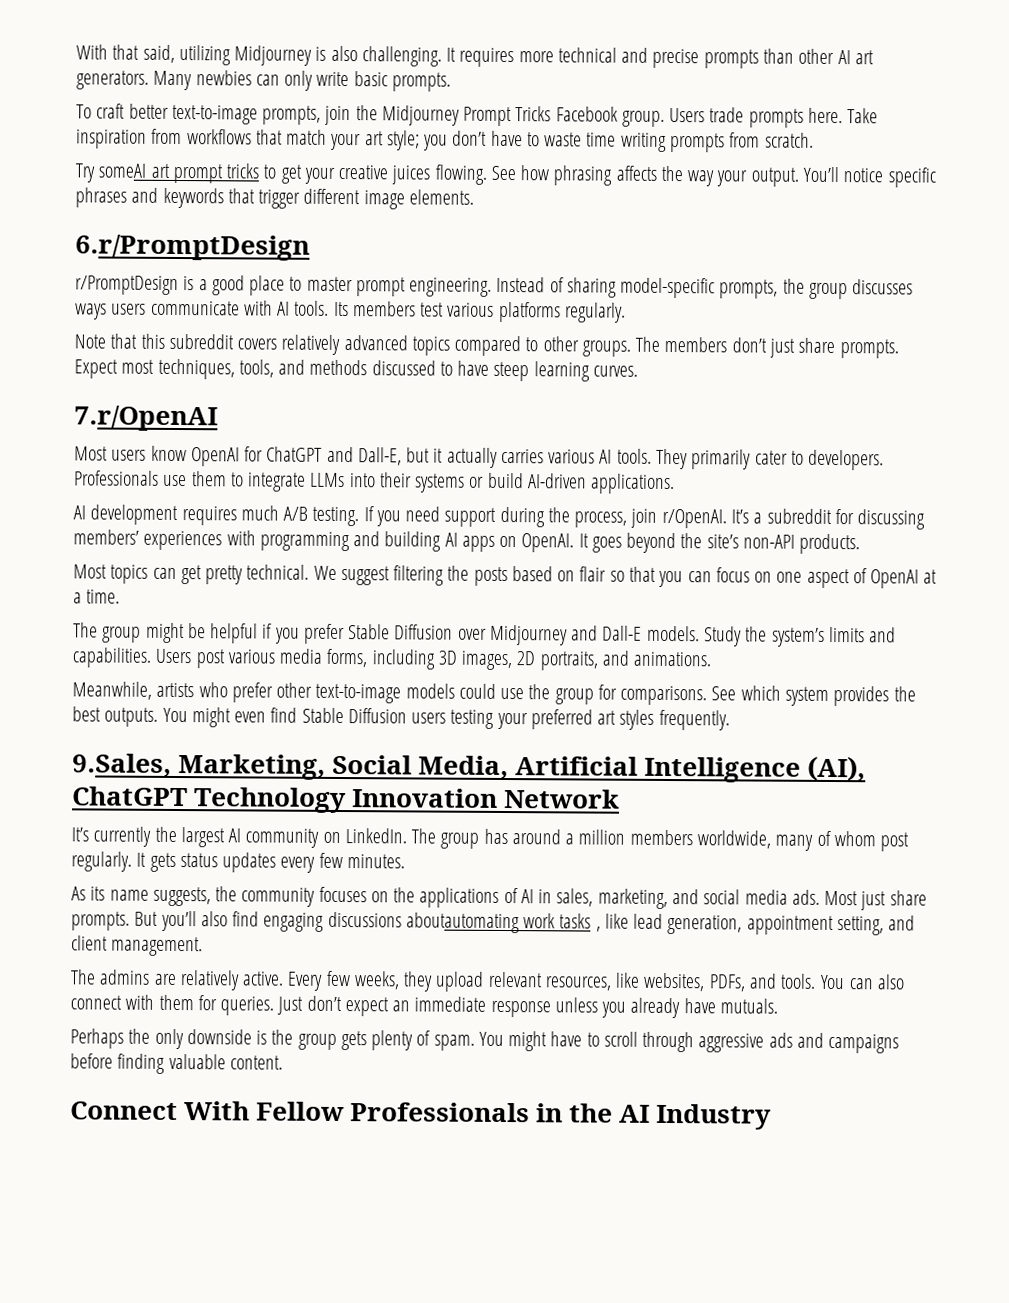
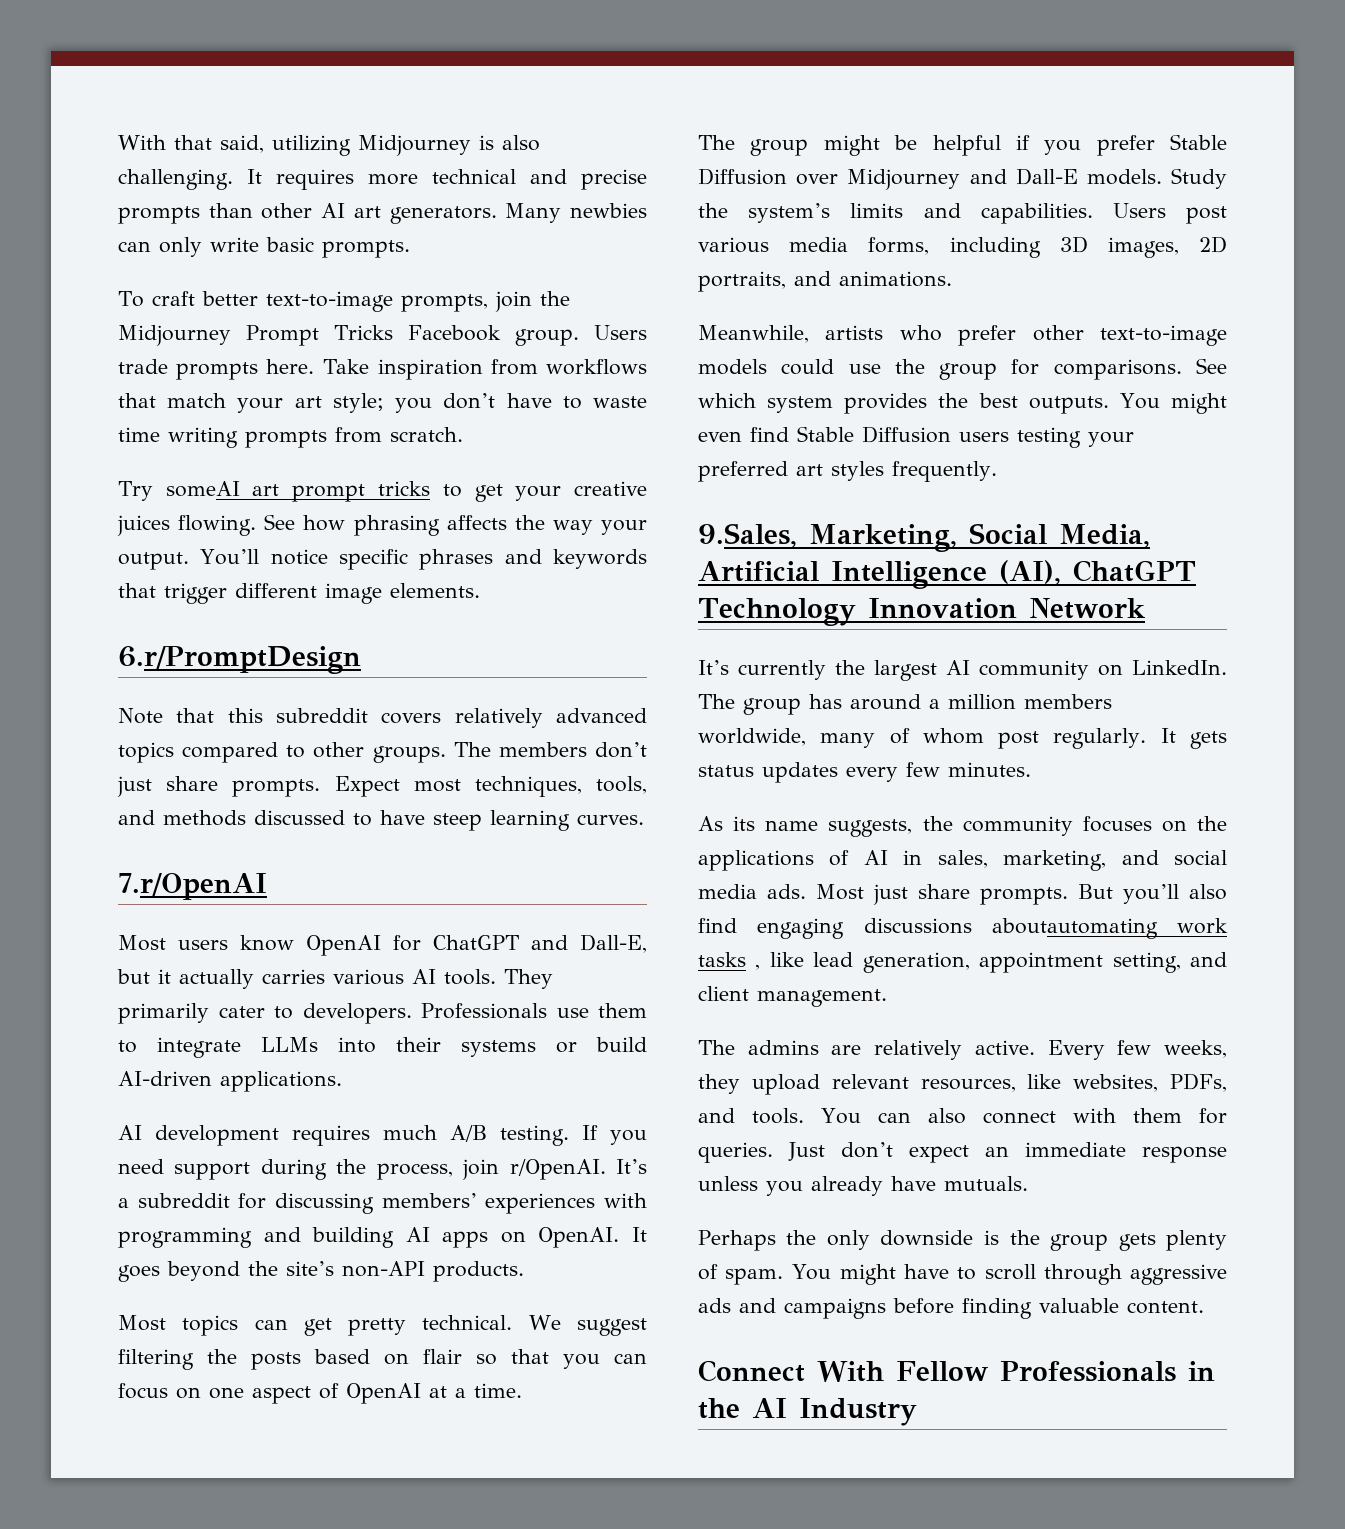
- r/PromptDesign is a good place to master prompt engineering. Instead of sharing model-specific prompts, the group discusses ways users communicate with AI tools. Its members test various platforms regularly.

